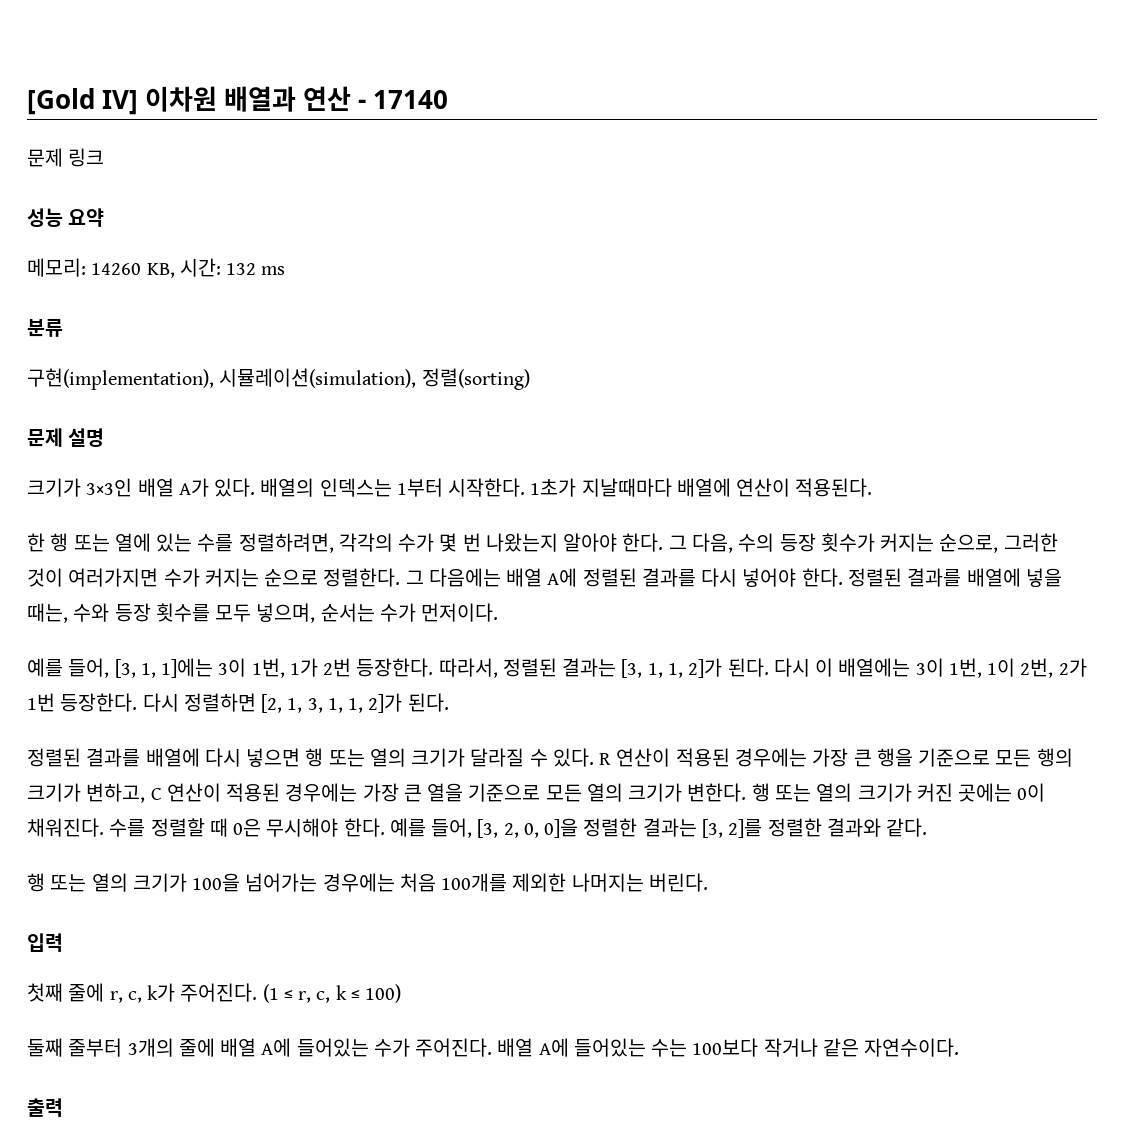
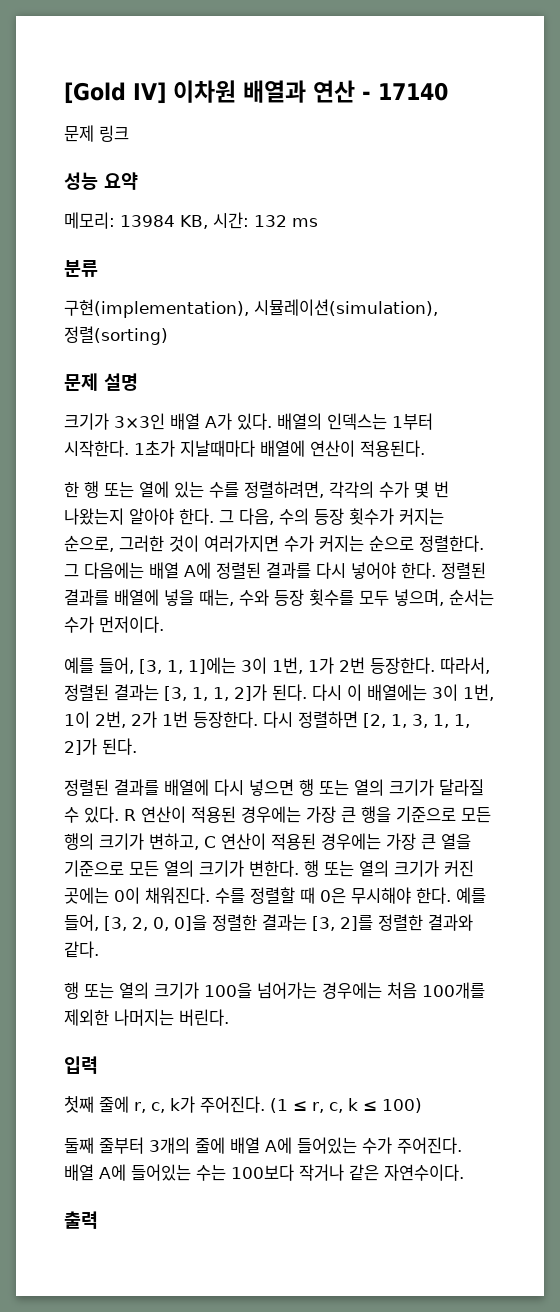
- 메모리: 14260 KB, 시간: 132 ms
+ 메모리: 13984 KB, 시간: 132 ms

